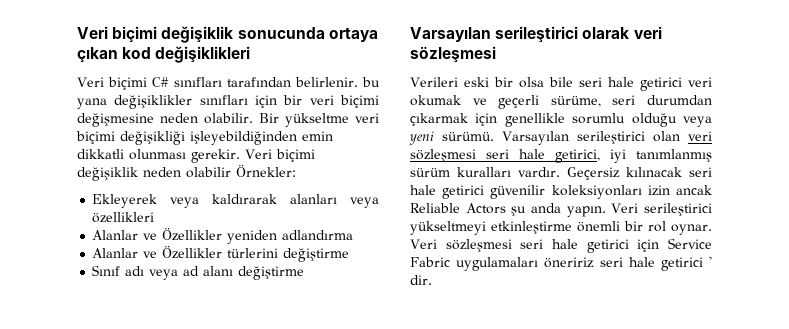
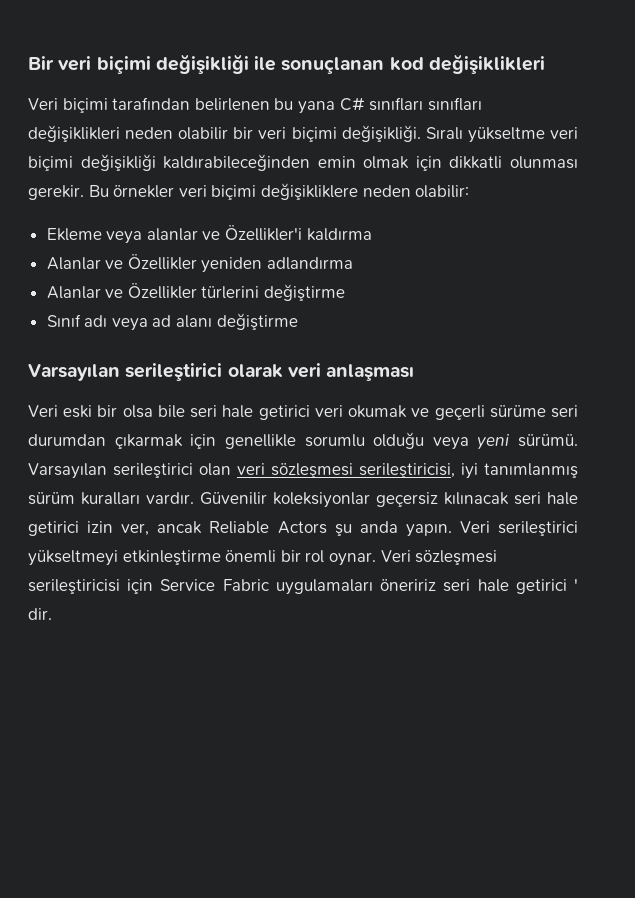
- Veri biçimi değişiklik sonucunda ortaya çıkan kod değişiklikleri
- Veri biçimi C# sınıfları tarafından belirlenir. bu yana değişiklikler sınıfları için bir veri biçimi değişmesine neden olabilir. Bir yükseltme veri biçimi değişikliği işleyebildiğinden emin dikkatli olunması gerekir. Veri biçimi değişiklik neden olabilir Örnekler:
- Ekleyerek veya kaldırarak alanları veya özellikleri
+ Bir veri biçimi değişikliği ile sonuçlanan kod değişiklikleri
+ Veri biçimi tarafından belirlenen bu yana C# sınıfları sınıfları değişiklikleri neden olabilir bir veri biçimi değişikliği. Sıralı yükseltme veri biçimi değişikliği kaldırabileceğinden emin olmak için dikkatli olunması gerekir. Bu örnekler veri biçimi değişikliklere neden olabilir:
+ Ekleme veya alanlar ve Özellikler'i kaldırma
- Varsayılan serileştirici olarak veri sözleşmesi
- Verileri eski bir olsa bile seri hale getirici veri okumak ve geçerli sürüme, seri durumdan çıkarmak için genellikle sorumlu olduğu veya yeni sürümü.
+ Varsayılan serileştirici olarak veri anlaşması
+ Veri eski bir olsa bile seri hale getirici veri okumak ve geçerli sürüme seri durumdan çıkarmak için genellikle sorumlu olduğu veya yeni sürümü.
- Varsayılan serileştirici olan veri sözleşmesi seri hale getirici, iyi tanımlanmış sürüm kuralları vardır.
+ Varsayılan serileştirici olan veri sözleşmesi serileştiricisi, iyi tanımlanmış sürüm kuralları vardır.
- Geçersiz kılınacak seri hale getirici güvenilir koleksiyonları izin ancak Reliable Actors şu anda yapın.
+ Güvenilir koleksiyonlar geçersiz kılınacak seri hale getirici izin ver, ancak Reliable Actors şu anda yapın.
- Veri sözleşmesi seri hale getirici için Service Fabric uygulamaları öneririz seri hale getirici ' dir.
+ Veri sözleşmesi serileştiricisi için Service Fabric uygulamaları öneririz seri hale getirici ' dir.

